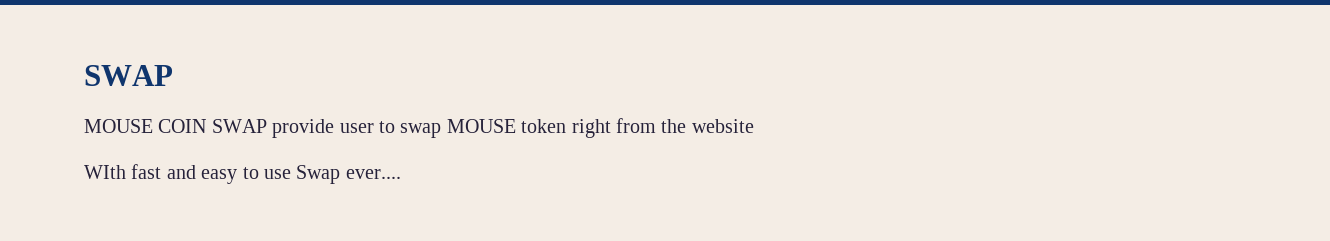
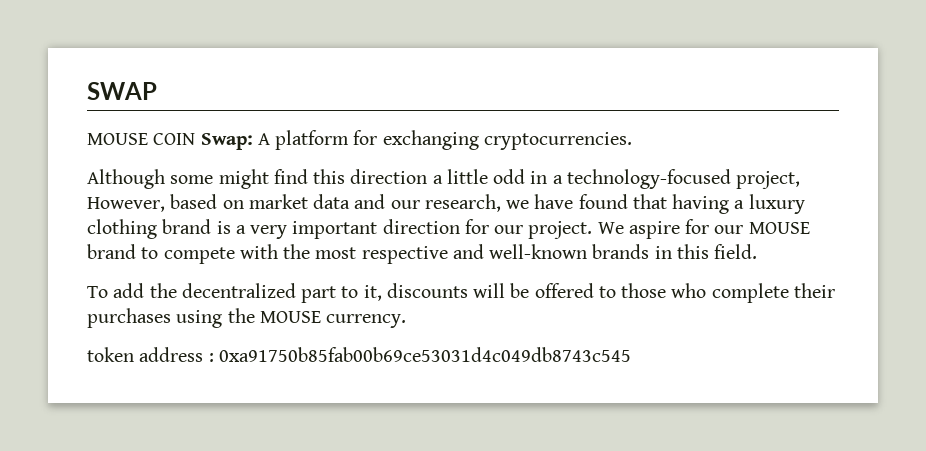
- MOUSE COIN SWAP provide user to swap MOUSE token right from the website
- WIth fast and easy to use Swap ever....
+ MOUSE COIN Swap: A platform for exchanging cryptocurrencies.
+ Although some might find this direction a little odd in a technology-focused project, However, based on market data and our research, we have found that having a luxury clothing brand is a very important direction for our project. We aspire for our MOUSE brand to compete with the most respective and well-known brands in this field.
+ To add the decentralized part to it, discounts will be offered to those who complete their purchases using the MOUSE currency.
+ token address : 0xa91750b85fab00b69ce53031d4c049db8743c545

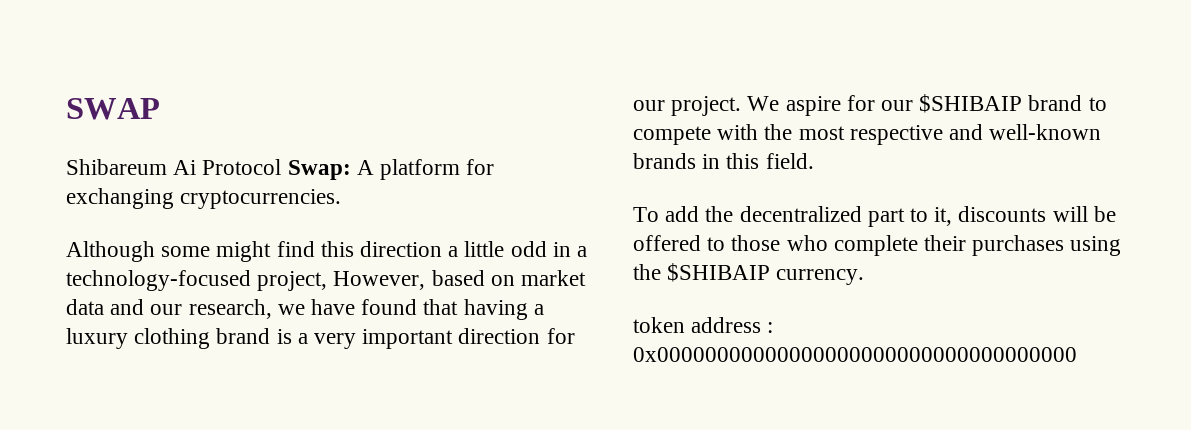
- MOUSE COIN Swap: A platform for exchanging cryptocurrencies.
+ Shibareum Ai Protocol Swap: A platform for exchanging cryptocurrencies.
- We aspire for our MOUSE brand to compete with the most respective and well-known brands in this field.
+ We aspire for our $SHIBAIP brand to compete with the most respective and well-known brands in this field.
- To add the decentralized part to it, discounts will be offered to those who complete their purchases using the MOUSE currency.
+ To add the decentralized part to it, discounts will be offered to those who complete their purchases using the $SHIBAIP currency.
- token address : 0xa91750b85fab00b69ce53031d4c049db8743c545
+ token address : 0x00000000000000000000000000000000000

